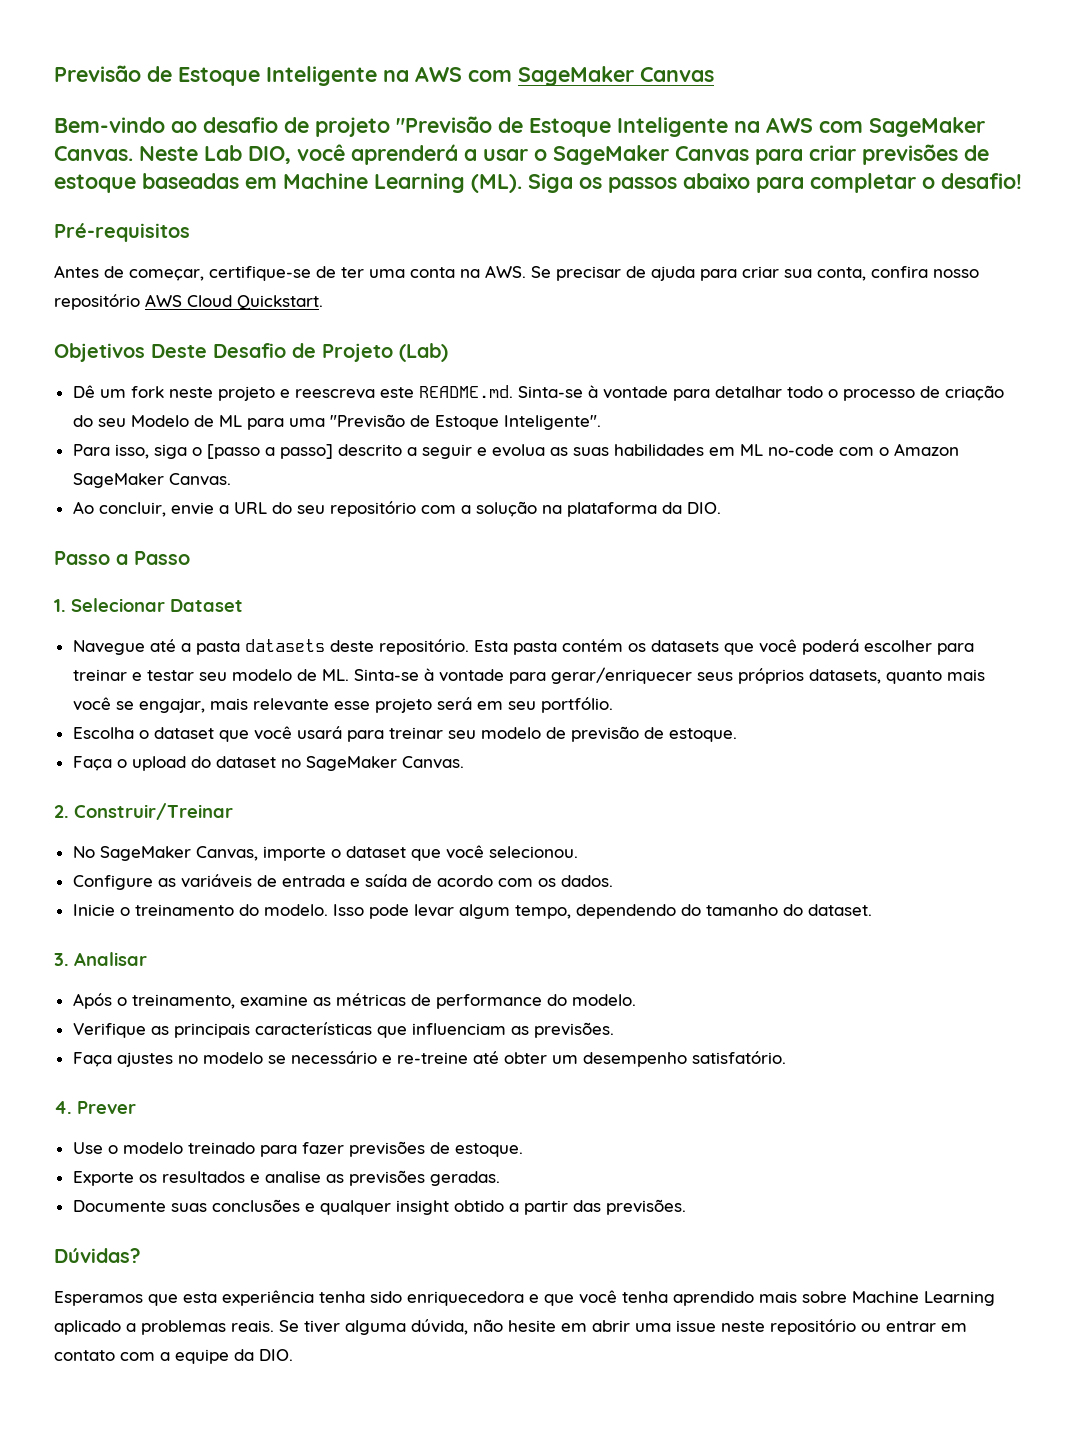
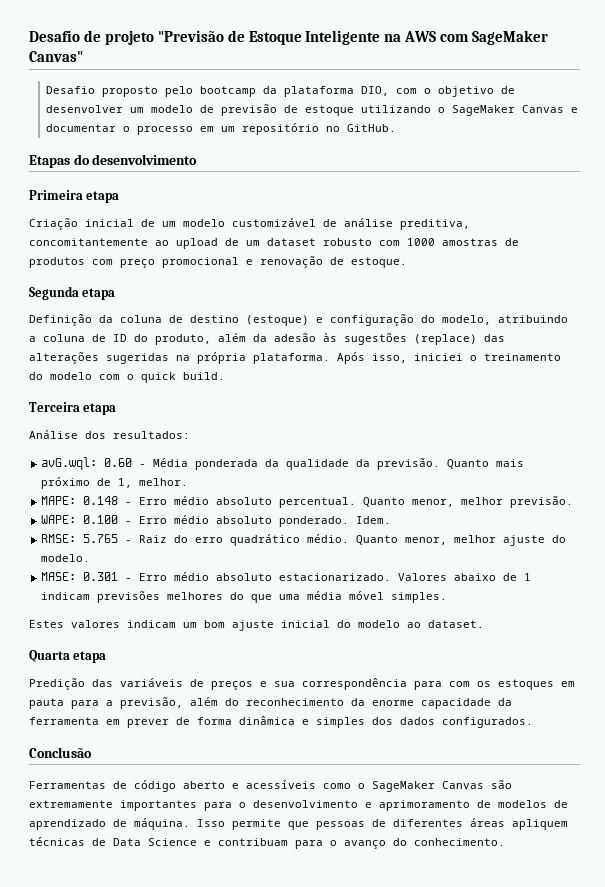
- Previsão de Estoque Inteligente na AWS com SageMaker Canvas
- Bem-vindo ao desafio de projeto "Previsão de Estoque Inteligente na AWS com SageMaker Canvas. Neste Lab DIO, você aprenderá a usar o SageMaker Canvas para criar previsões de estoque baseadas em Machine Learning (ML). Siga os passos abaixo para completar o desafio!
- Pré-requisitos
- Antes de começar, certifique-se de ter uma conta na AWS. Se precisar de ajuda para criar sua conta, confira nosso repositório AWS Cloud Quickstart.
- Objetivos Deste Desafio de Projeto (Lab)
- Dê um fork neste projeto e reescreva este README.md. Sinta-se à vontade para detalhar todo o processo de criação do seu Modelo de ML para uma "Previsão de Estoque Inteligente".
- Para isso, siga o [passo a passo] descrito a seguir e evolua as suas habilidades em ML no-code com o Amazon SageMaker Canvas.
- Ao concluir, envie a URL do seu repositório com a solução na plataforma da DIO.
- Passo a Passo
- 1. Selecionar Dataset
- Navegue até a pasta datasets deste repositório. Esta pasta contém os datasets que você poderá escolher para treinar e testar seu modelo de ML. Sinta-se à vontade para gerar/enriquecer seus próprios datasets, quanto mais você se engajar, mais relevante esse projeto será em seu portfólio.
- Escolha o dataset que você usará para treinar seu modelo de previsão de estoque.
- Faça o upload do dataset no SageMaker Canvas.
- 2. Construir/Treinar
- No SageMaker Canvas, importe o dataset que você selecionou.
- Configure as variáveis de entrada e saída de acordo com os dados.
- Inicie o treinamento do modelo. Isso pode levar algum tempo, dependendo do tamanho do dataset.
- 3. Analisar
- Após o treinamento, examine as métricas de performance do modelo.
- Verifique as principais características que influenciam as previsões.
- Faça ajustes no modelo se necessário e re-treine até obter um desempenho satisfatório.
- 4. Prever
- Use o modelo treinado para fazer previsões de estoque.
- Exporte os resultados e analise as previsões geradas.
- Documente suas conclusões e qualquer insight obtido a partir das previsões.
- Dúvidas?
- Esperamos que esta experiência tenha sido enriquecedora e que você tenha aprendido mais sobre Machine Learning aplicado a problemas reais. Se tiver alguma dúvida, não hesite em abrir uma issue neste repositório ou entrar em contato com a equipe da DIO.
+ Desafio de projeto "Previsão de Estoque Inteligente na AWS com SageMaker Canvas"
+ Desafio proposto pelo bootcamp da plataforma DIO, com o objetivo de desenvolver um modelo de previsão de estoque utilizando o SageMaker Canvas e documentar o processo em um repositório no GitHub.
+ Etapas do desenvolvimento
+ Primeira etapa
+ Criação inicial de um modelo customizável de análise preditiva, concomitantemente ao upload de um dataset robusto com 1000 amostras de produtos com preço promocional e renovação de estoque.
+ Segunda etapa
+ Definição da coluna de destino (estoque) e configuração do modelo, atribuindo a coluna de ID do produto, além da adesão às sugestões (replace) das alterações sugeridas na própria plataforma. Após isso, iniciei o treinamento do modelo com o quick build.
+ Terceira etapa
+ Análise dos resultados:
+ avG.wql: 0.60 - Média ponderada da qualidade da previsão. Quanto mais próximo de 1, melhor.
+ MAPE: 0.148 - Erro médio absoluto percentual. Quanto menor, melhor previsão.
+ WAPE: 0.100 - Erro médio absoluto ponderado. Idem.
+ RMSE: 5.765 - Raiz do erro quadrático médio. Quanto menor, melhor ajuste do modelo.
+ MASE: 0.301 - Erro médio absoluto estacionarizado. Valores abaixo de 1 indicam previsões melhores do que uma média móvel simples.
+ Estes valores indicam um bom ajuste inicial do modelo ao dataset.
+ Quarta etapa
+ Predição das variáveis de preços e sua correspondência para com os estoques em pauta para a previsão, além do reconhecimento da enorme capacidade da ferramenta em prever de forma dinâmica e simples dos dados configurados.
+ Conclusão
+ Ferramentas de código aberto e acessíveis como o SageMaker Canvas são extremamente importantes para o desenvolvimento e aprimoramento de modelos de aprendizado de máquina. Isso permite que pessoas de diferentes áreas apliquem técnicas de Data Science e contribuam para o avanço do conhecimento.

